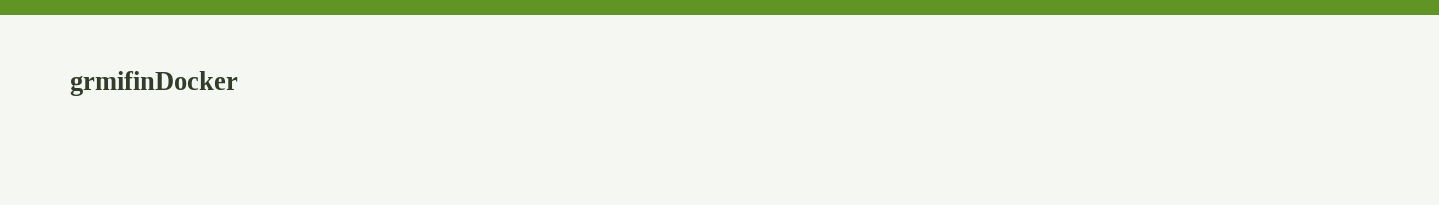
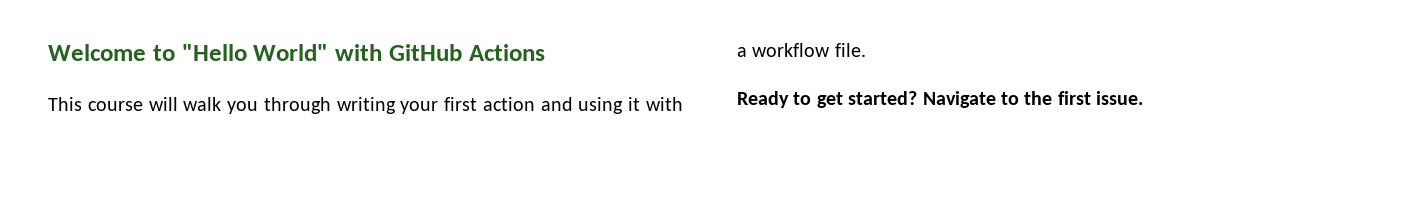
- grmifinDocker
+ Welcome to "Hello World" with GitHub Actions
+ This course will walk you through writing your first action and using it with a workflow file.
+ Ready to get started? Navigate to the first issue.

